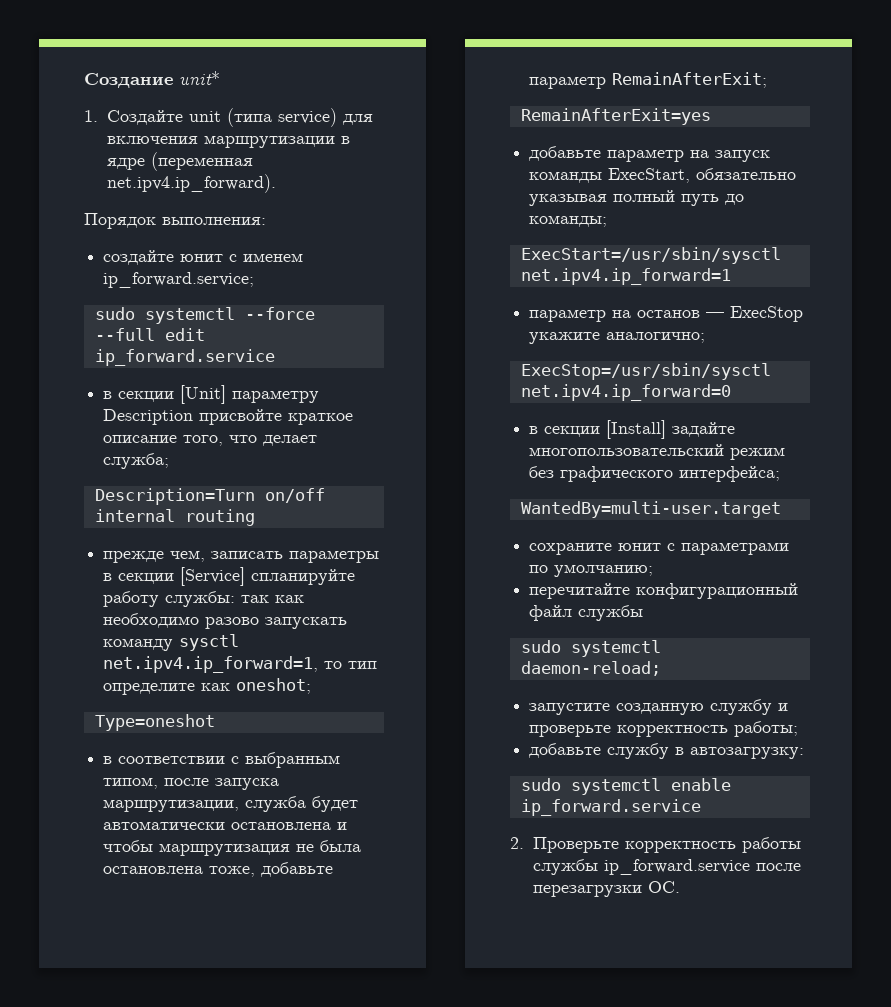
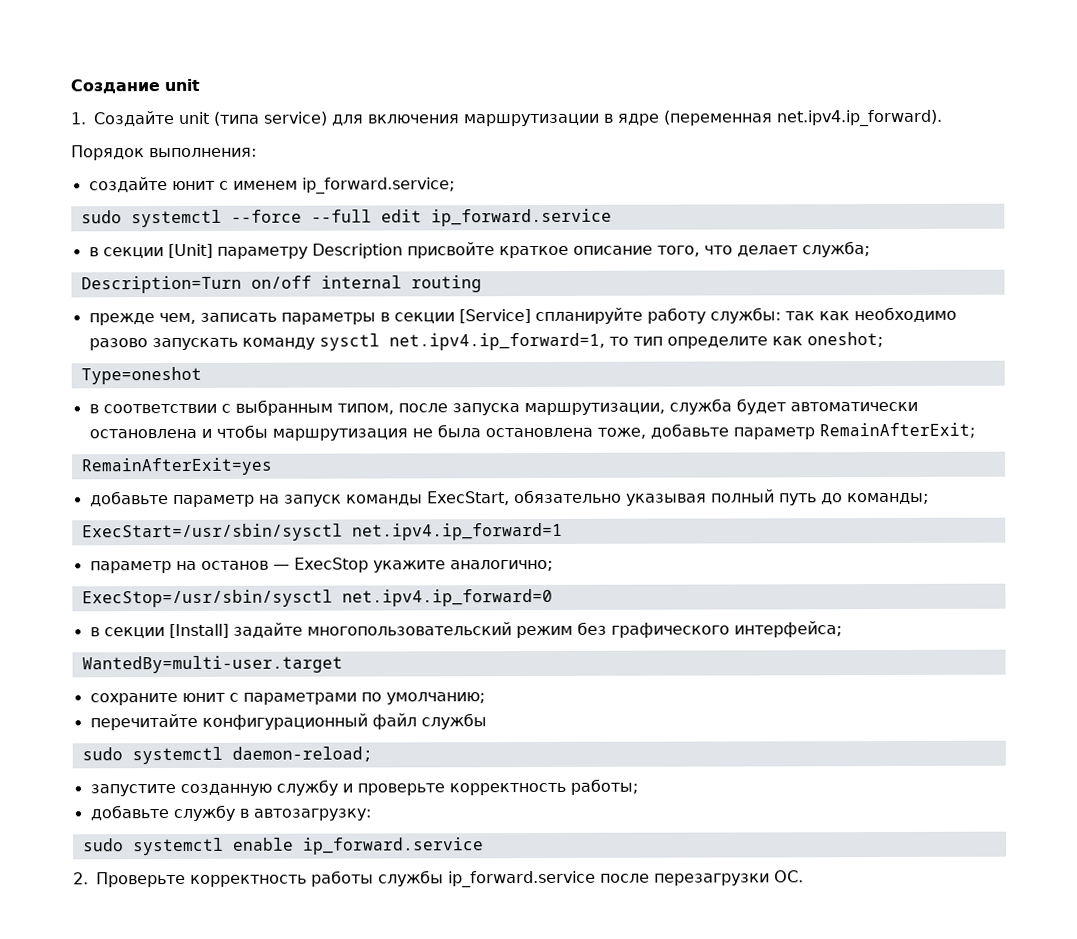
- Создание unit*
+ Создание unit

